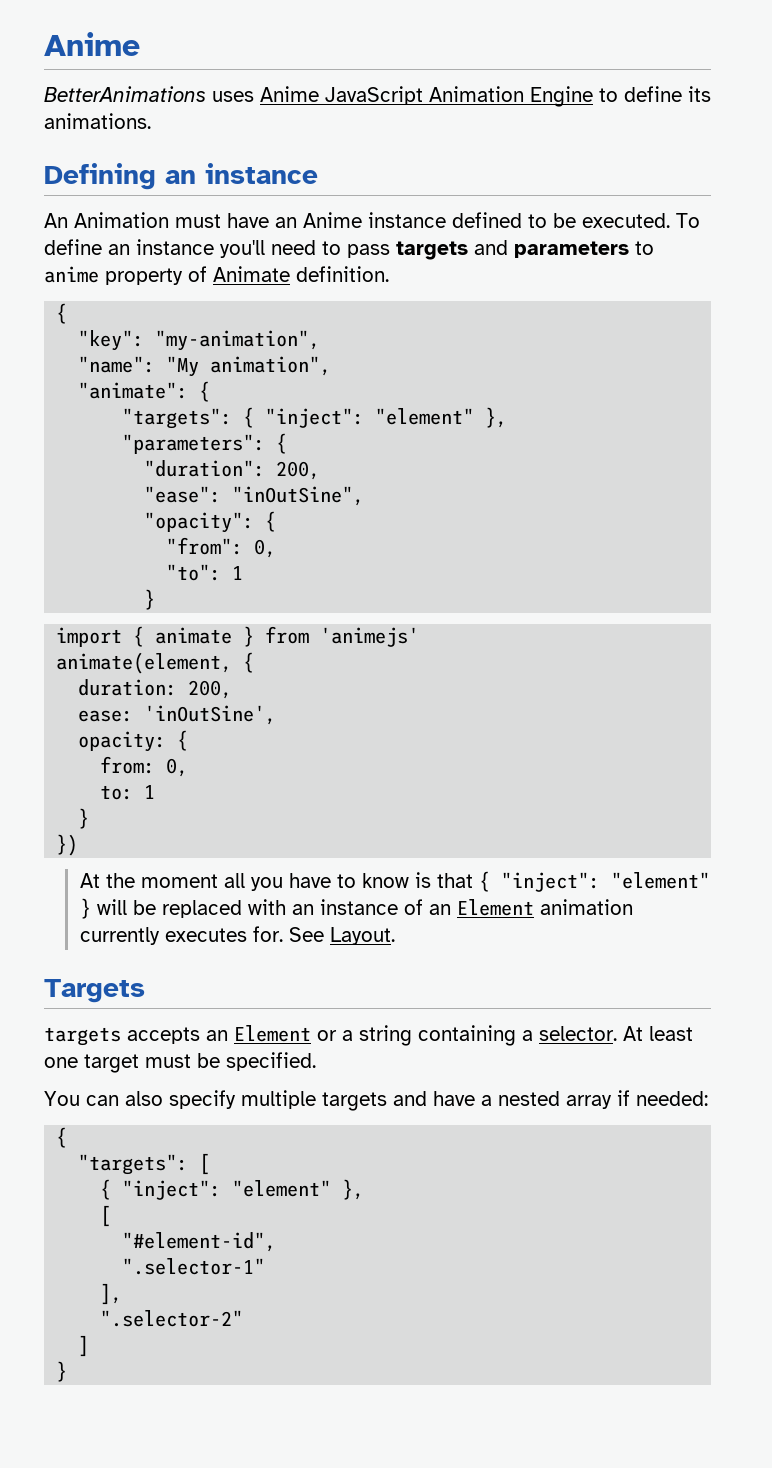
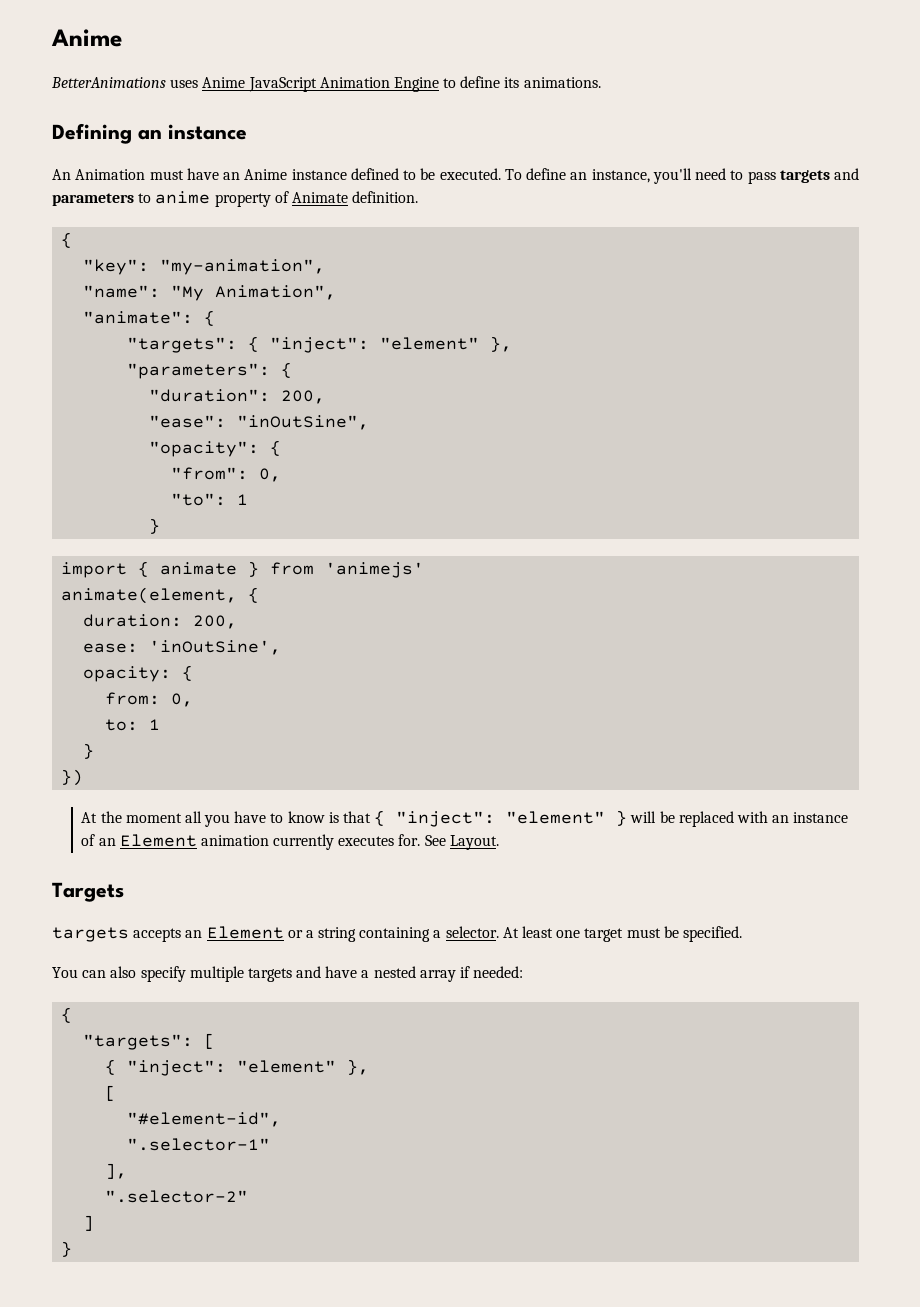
- To define an instance you'll need to pass targets and parameters to anime property of Animate definition.
+ To define an instance, you'll need to pass targets and parameters to anime property of Animate definition.
- "name": "My animation",
+ "name": "My Animation",

